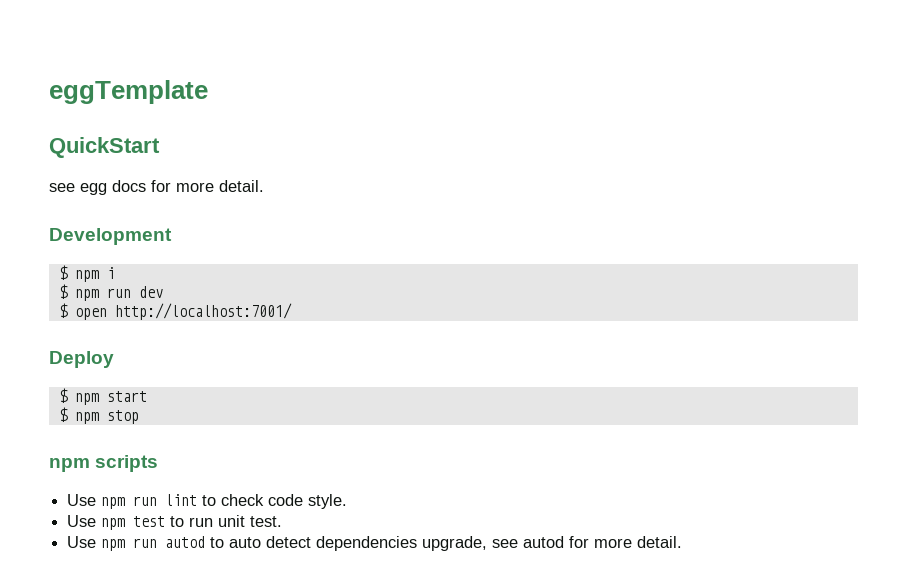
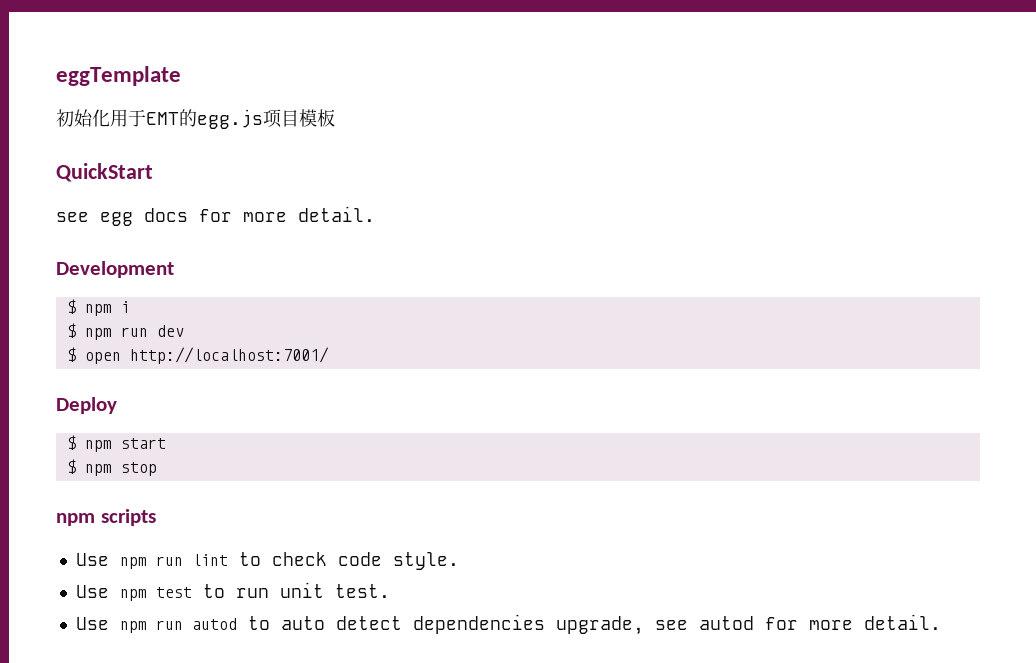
+ 初始化用于EMT的egg.js项目模板

